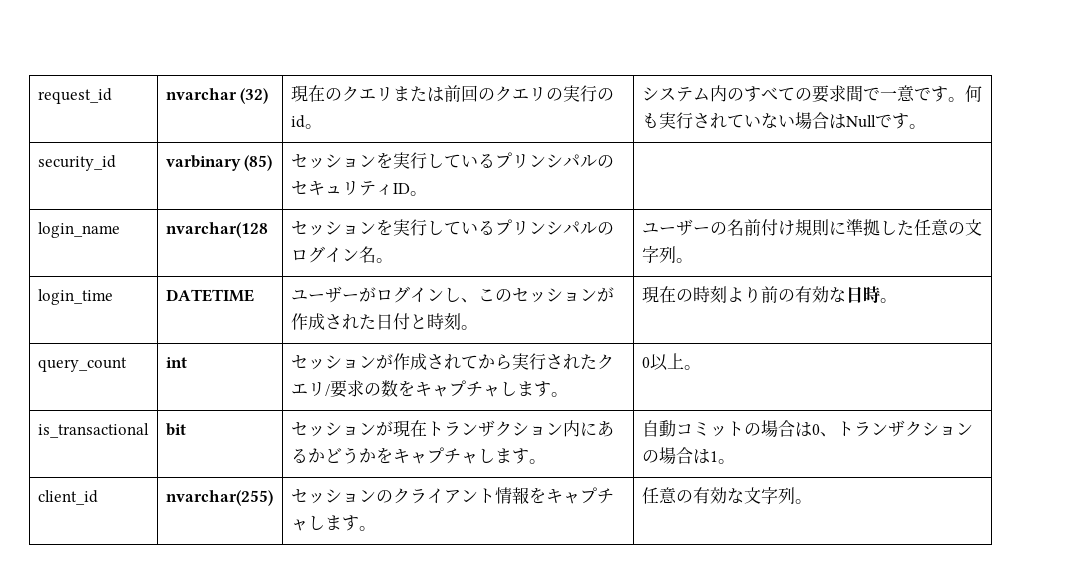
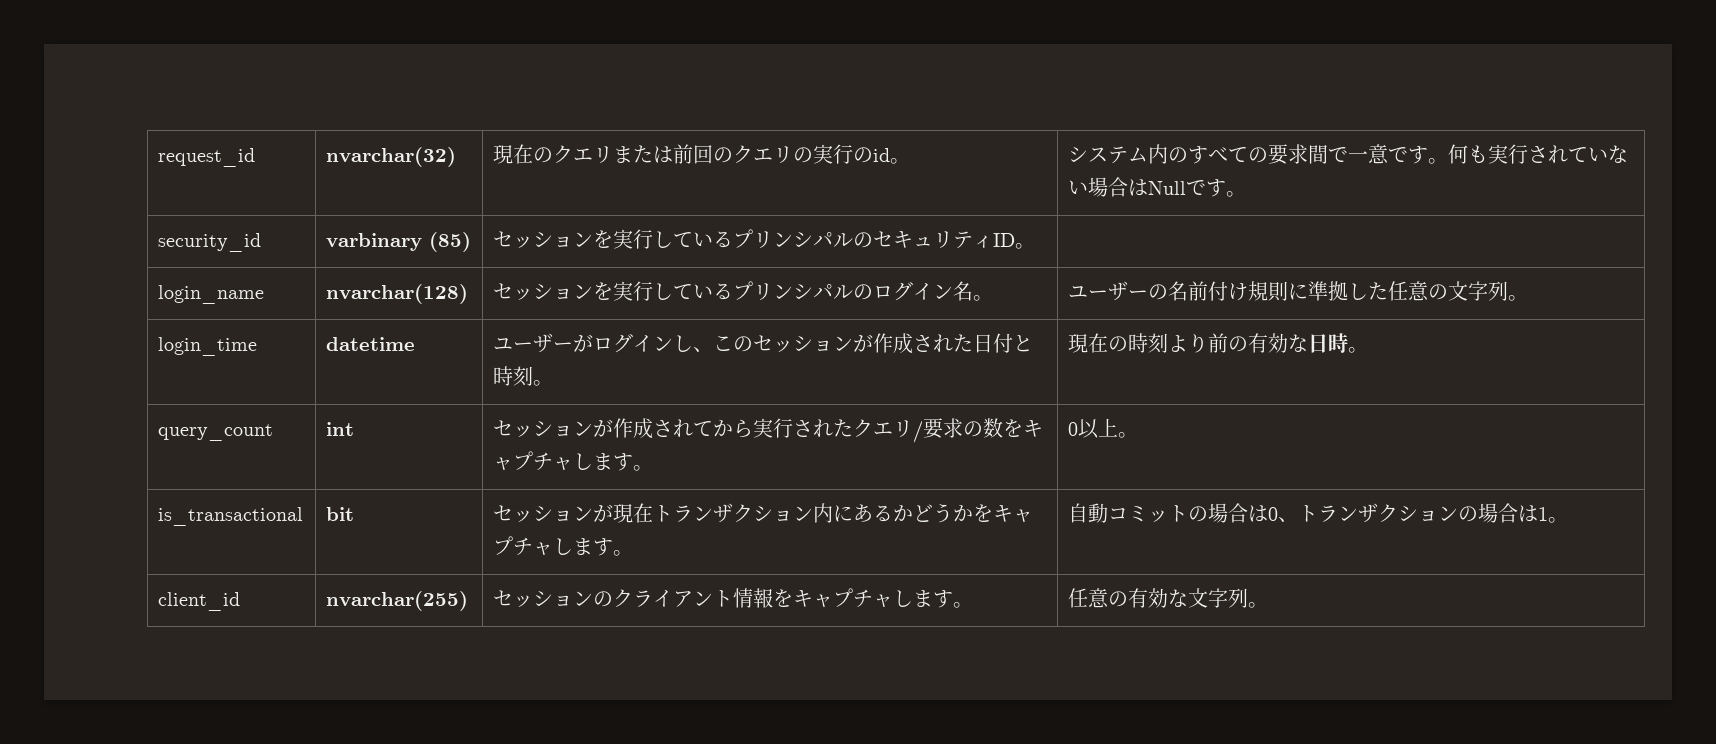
- request_id | nvarchar (32) | 現在のクエリまたは前回のクエリの実行のid。 | システム内のすべての要求間で一意です。何も実行されていない場合はNullです。
+ request_id | nvarchar(32) | 現在のクエリまたは前回のクエリの実行のid。 | システム内のすべての要求間で一意です。何も実行されていない場合はNullです。
- login_name | nvarchar(128 | セッションを実行しているプリンシパルのログイン名。 | ユーザーの名前付け規則に準拠した任意の文字列。
+ login_name | nvarchar(128) | セッションを実行しているプリンシパルのログイン名。 | ユーザーの名前付け規則に準拠した任意の文字列。
- login_time | DATETIME | ユーザーがログインし、このセッションが作成された日付と時刻。 | 現在の時刻より前の有効な日時。
+ login_time | datetime | ユーザーがログインし、このセッションが作成された日付と時刻。 | 現在の時刻より前の有効な日時。

